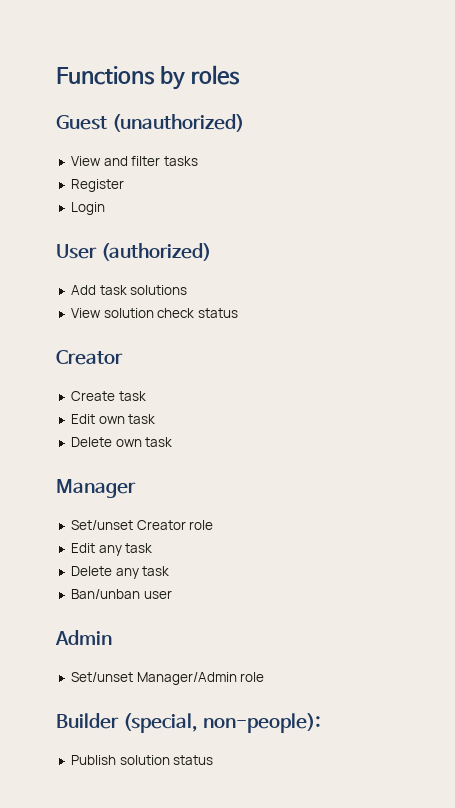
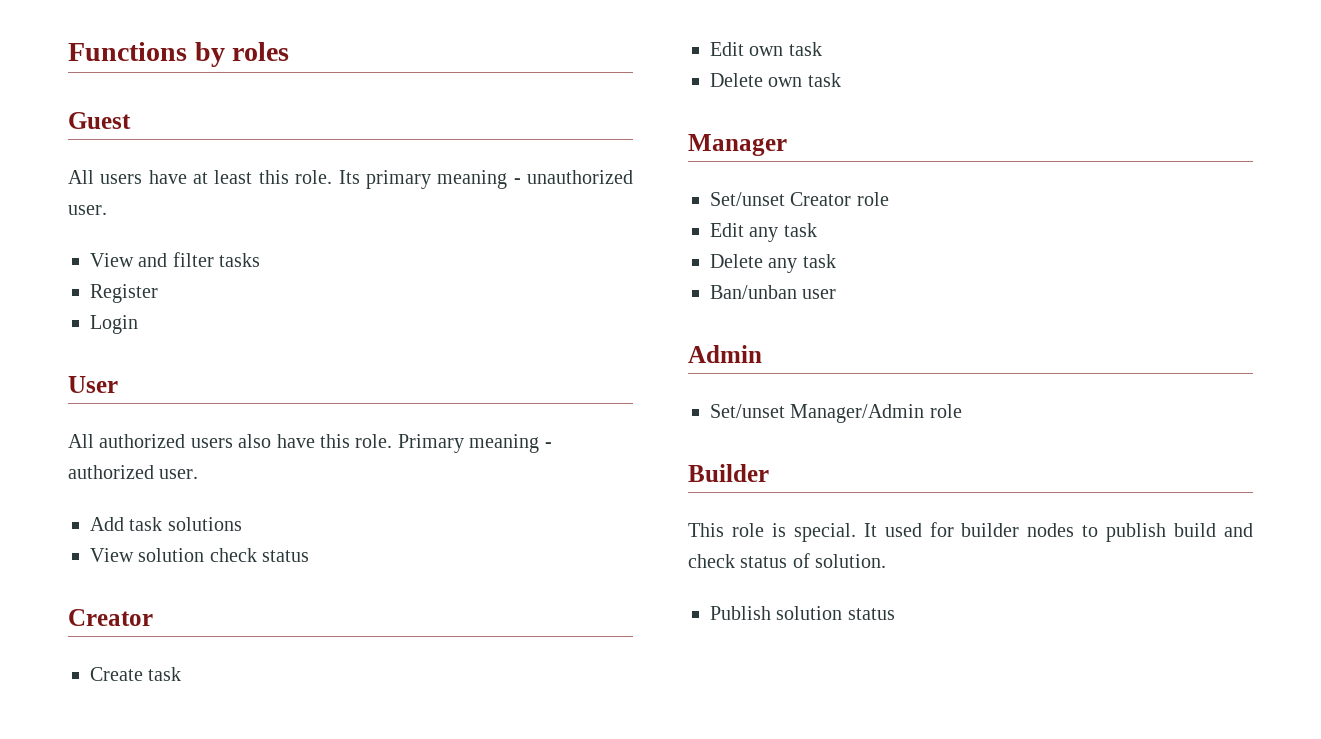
- Guest (unauthorized)
+ Guest
+ All users have at least this role. Its primary meaning - unauthorized user.
- User (authorized)
+ User
+ All authorized users also have this role. Primary meaning - authorized user.
- Builder (special, non-people):
+ Builder
+ This role is special. It used for builder nodes to publish build and check status of solution.

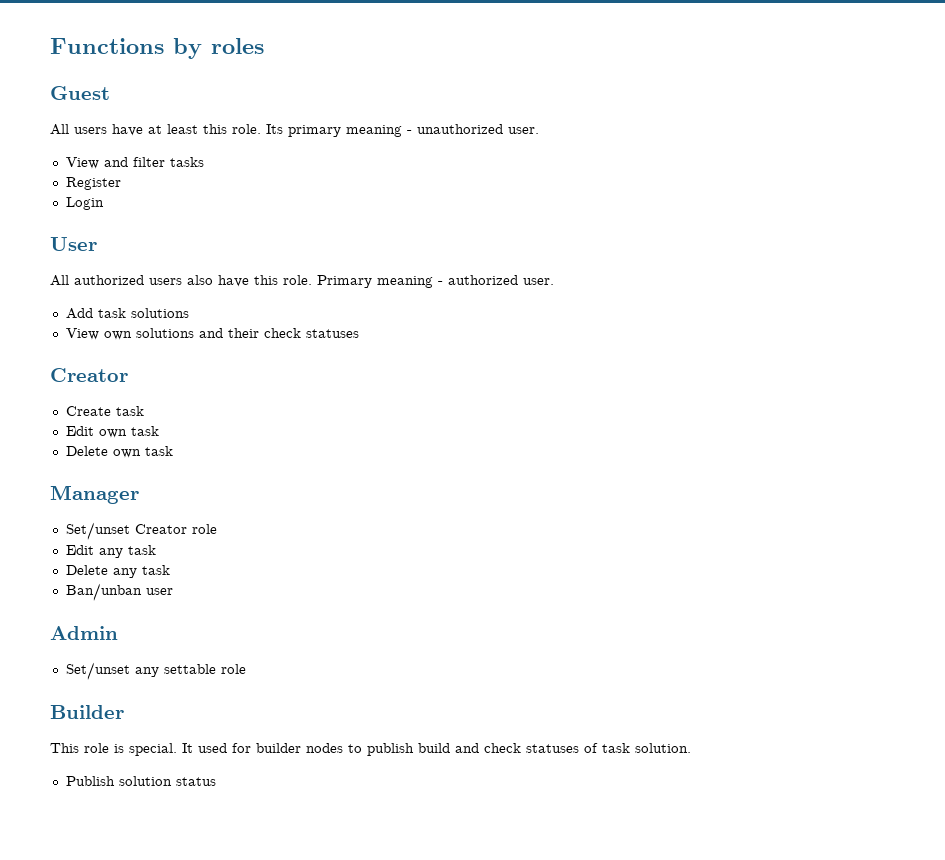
- View solution check status
+ View own solutions and their check statuses
- Set/unset Manager/Admin role
+ Set/unset any settable role
- It used for builder nodes to publish build and check status of solution.
+ It used for builder nodes to publish build and check statuses of task solution.

